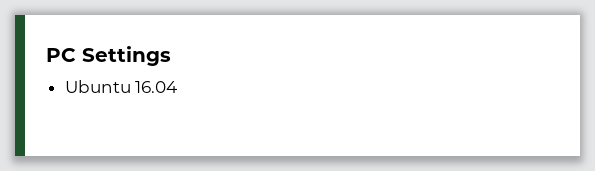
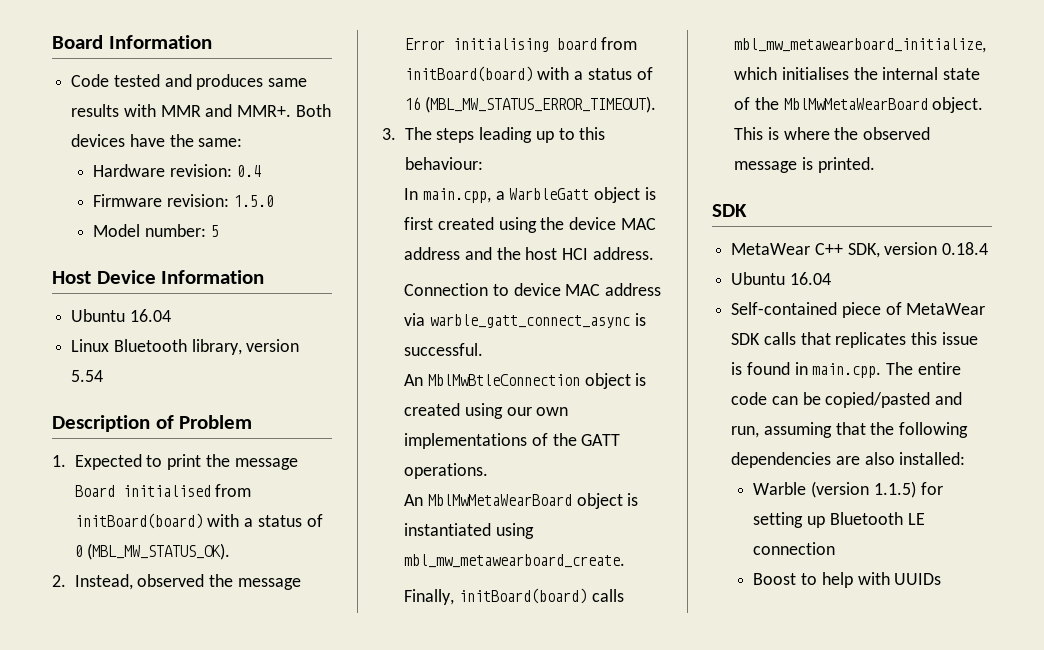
- PC Settings
+ Board Information
+ Code tested and produces same results with MMR and MMR+. Both devices have the same:
+ Hardware revision: 0.4
+ Firmware revision: 1.5.0
+ Model number: 5
+ Host Device Information
  Ubuntu 16.04
+ Linux Bluetooth library, version 5.54
+ Description of Problem
+ 1. Expected to print the message Board initialised from initBoard(board) with a status of 0 (MBL_MW_STATUS_OK).
+ 2. Instead, observed the message Error initialising board from initBoard(board) with a status of 16 (MBL_MW_STATUS_ERROR_TIMEOUT).
+ 3. The steps leading up to this behaviour:
+ In main.cpp, a WarbleGatt object is first created using the device MAC address and the host HCI address.
+ Connection to device MAC address via warble_gatt_connect_async is successful.
+ An MblMwBtleConnection object is created using our own implementations of the GATT operations.
+ An MblMwMetaWearBoard object is instantiated using mbl_mw_metawearboard_create.
+ Finally, initBoard(board) calls mbl_mw_metawearboard_initialize, which initialises the internal state of the MblMwMetaWearBoard object. This is where the observed message is printed.
+ SDK
+ MetaWear C++ SDK, version 0.18.4
+ Ubuntu 16.04
+ Self-contained piece of MetaWear SDK calls that replicates this issue is found in main.cpp. The entire code can be copied/pasted and run, assuming that the following dependencies are also installed:
+ Warble (version 1.1.5) for setting up Bluetooth LE connection
+ Boost to help with UUIDs

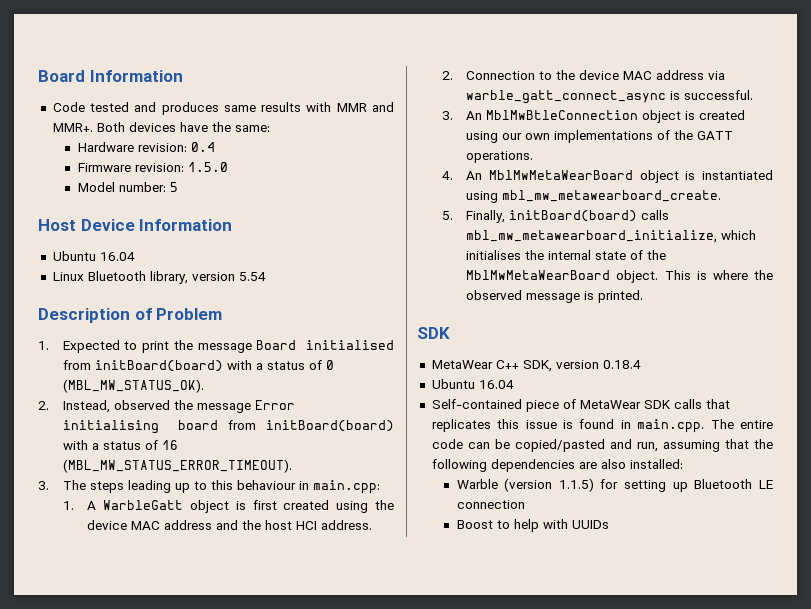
- 3. The steps leading up to this behaviour:
- In main.cpp, a WarbleGatt object is first created using the device MAC address and the host HCI address.
+ 3. The steps leading up to this behaviour in main.cpp:
+ 1. A WarbleGatt object is first created using the device MAC address and the host HCI address.
- Connection to device MAC address via warble_gatt_connect_async is successful.
+ 2. Connection to the device MAC address via warble_gatt_connect_async is successful.
- An MblMwBtleConnection object is created using our own implementations of the GATT operations.
+ 3. An MblMwBtleConnection object is created using our own implementations of the GATT operations.
- An MblMwMetaWearBoard object is instantiated using mbl_mw_metawearboard_create.
+ 4. An MblMwMetaWearBoard object is instantiated using mbl_mw_metawearboard_create.
- Finally, initBoard(board) calls mbl_mw_metawearboard_initialize, which initialises the internal state of the MblMwMetaWearBoard object.
+ 5. Finally, initBoard(board) calls mbl_mw_metawearboard_initialize, which initialises the internal state of the MblMwMetaWearBoard object.

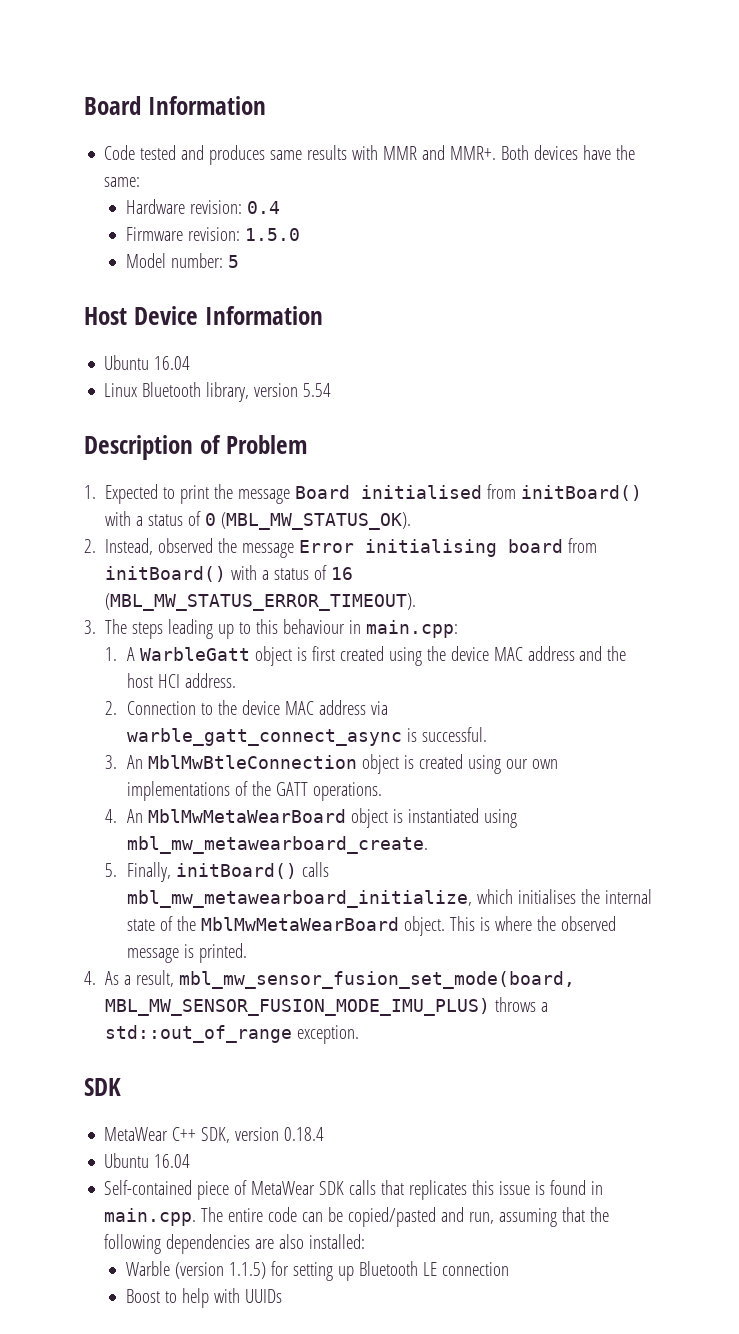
- 1. Expected to print the message Board initialised from initBoard(board) with a status of 0 (MBL_MW_STATUS_OK).
+ 1. Expected to print the message Board initialised from initBoard() with a status of 0 (MBL_MW_STATUS_OK).
- 2. Instead, observed the message Error initialising board from initBoard(board) with a status of 16 (MBL_MW_STATUS_ERROR_TIMEOUT).
+ 2. Instead, observed the message Error initialising board from initBoard() with a status of 16 (MBL_MW_STATUS_ERROR_TIMEOUT).
- 5. Finally, initBoard(board) calls mbl_mw_metawearboard_initialize, which initialises the internal state of the MblMwMetaWearBoard object.
+ 5. Finally, initBoard() calls mbl_mw_metawearboard_initialize, which initialises the internal state of the MblMwMetaWearBoard object.
+ 4. As a result, mbl_mw_sensor_fusion_set_mode(board, MBL_MW_SENSOR_FUSION_MODE_IMU_PLUS) throws a std::out_of_range exception.

